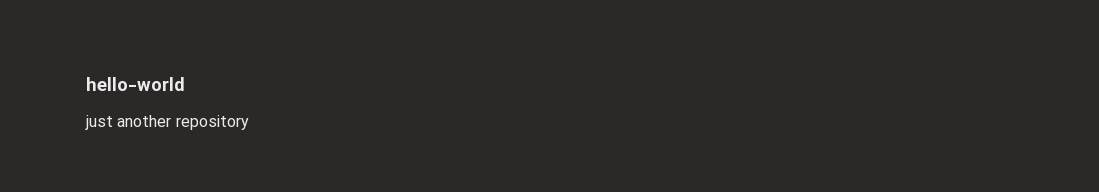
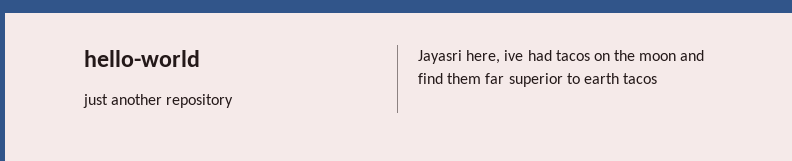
+ Jayasri here, ive had tacos on the moon and find them far superior to earth tacos

